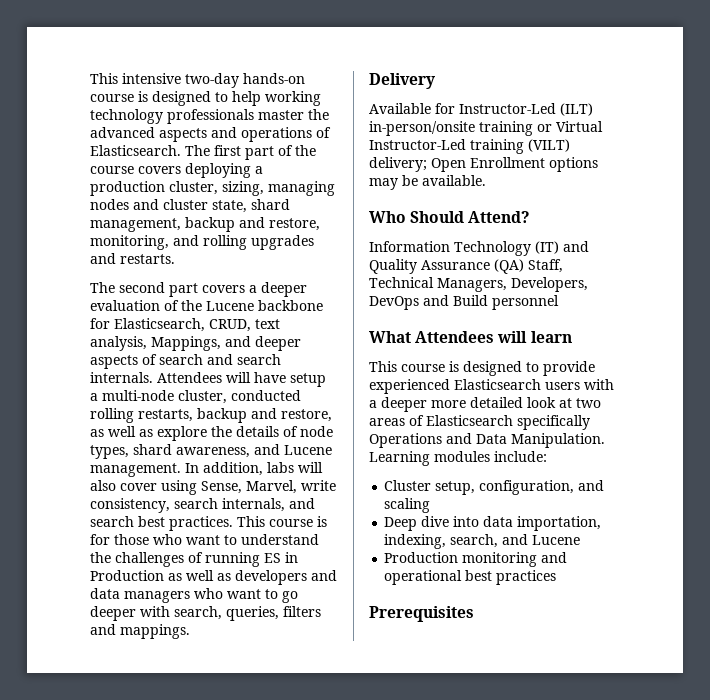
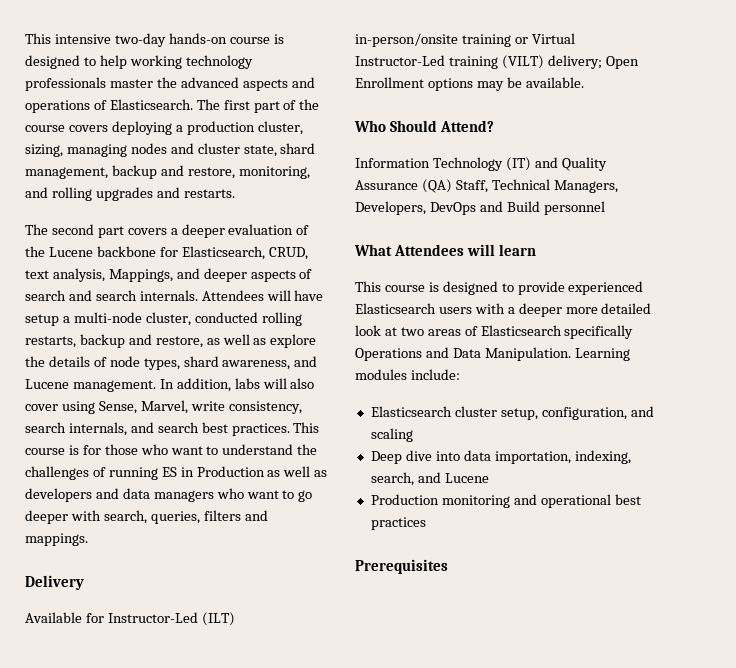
- Cluster setup, configuration, and scaling
+ Elasticsearch cluster setup, configuration, and scaling

